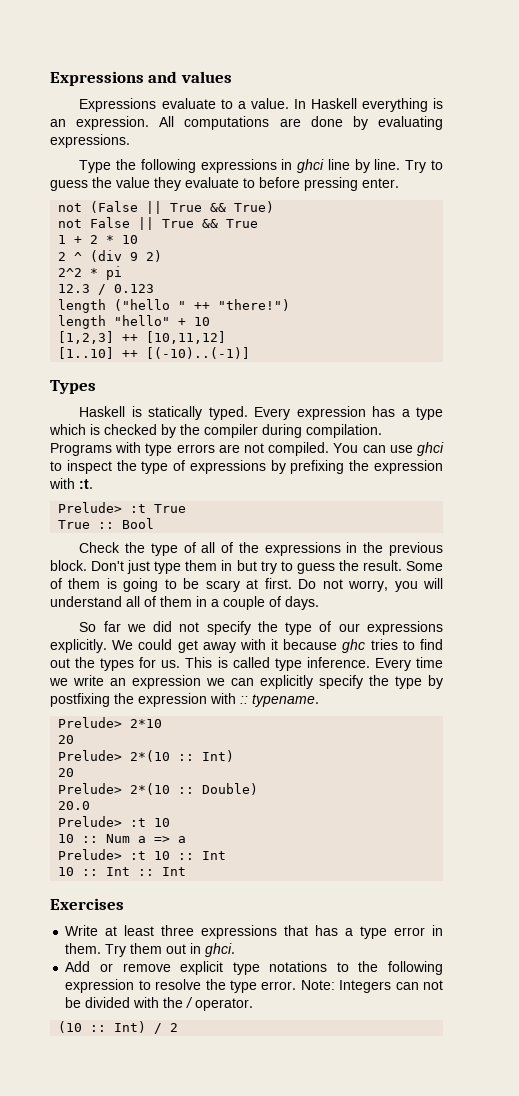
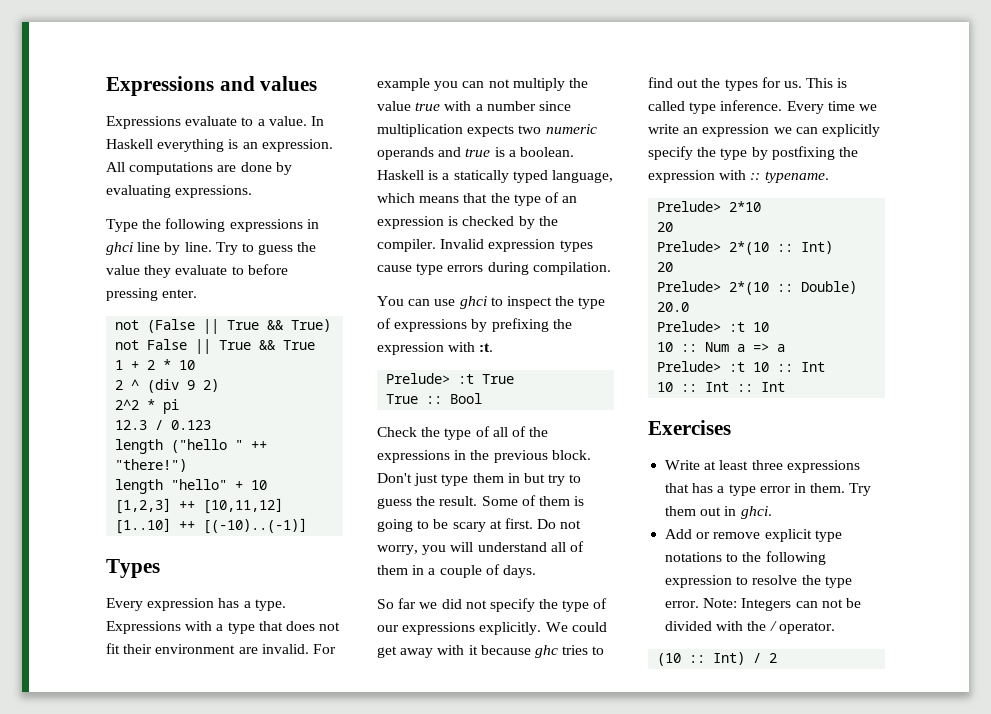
- Haskell is statically typed. Every expression has a type which is checked by the compiler during compilation. Programs with type errors are not compiled. You can use ghci to inspect the type of expressions by prefixing the expression with :t.
+ Every expression has a type. Expressions with a type that does not fit their environment are invalid. For example you can not multiply the value true with a number since multiplication expects two numeric operands and true is a boolean. Haskell is a statically typed language, which means that the type of an expression is checked by the compiler. Invalid expression types cause type errors during compilation.
+ You can use ghci to inspect the type of expressions by prefixing the expression with :t.

